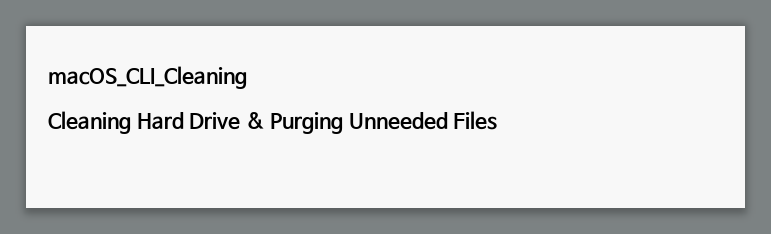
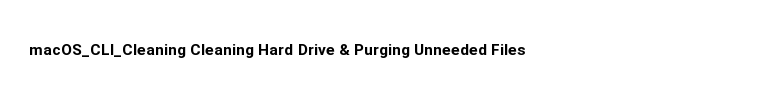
- macOS_CLI_Cleaning
- Cleaning Hard Drive & Purging Unneeded Files
+ macOS_CLI_Cleaning Cleaning Hard Drive & Purging Unneeded Files

